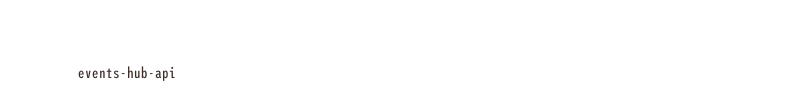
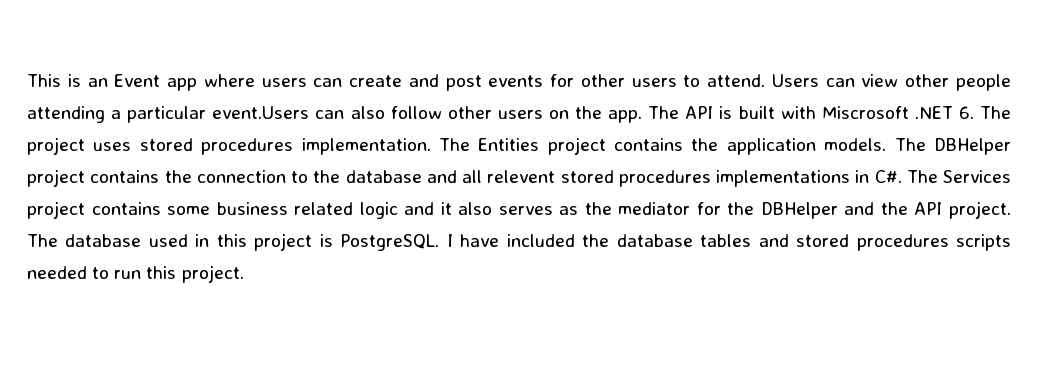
- events-hub-api
+ This is an Event app where users can create and post events for other users to attend. Users can view other people attending a particular event.Users can also follow other users on the app. The API is built with Miscrosoft .NET 6. The project uses stored procedures implementation. The Entities project contains the application models. The DBHelper project contains the connection to the database and all relevent stored procedures implementations in C#. The Services project contains some business related logic and it also serves as the mediator for the DBHelper and the API project. The database used in this project is PostgreSQL. I have included the database tables and stored procedures scripts needed to run this project.

